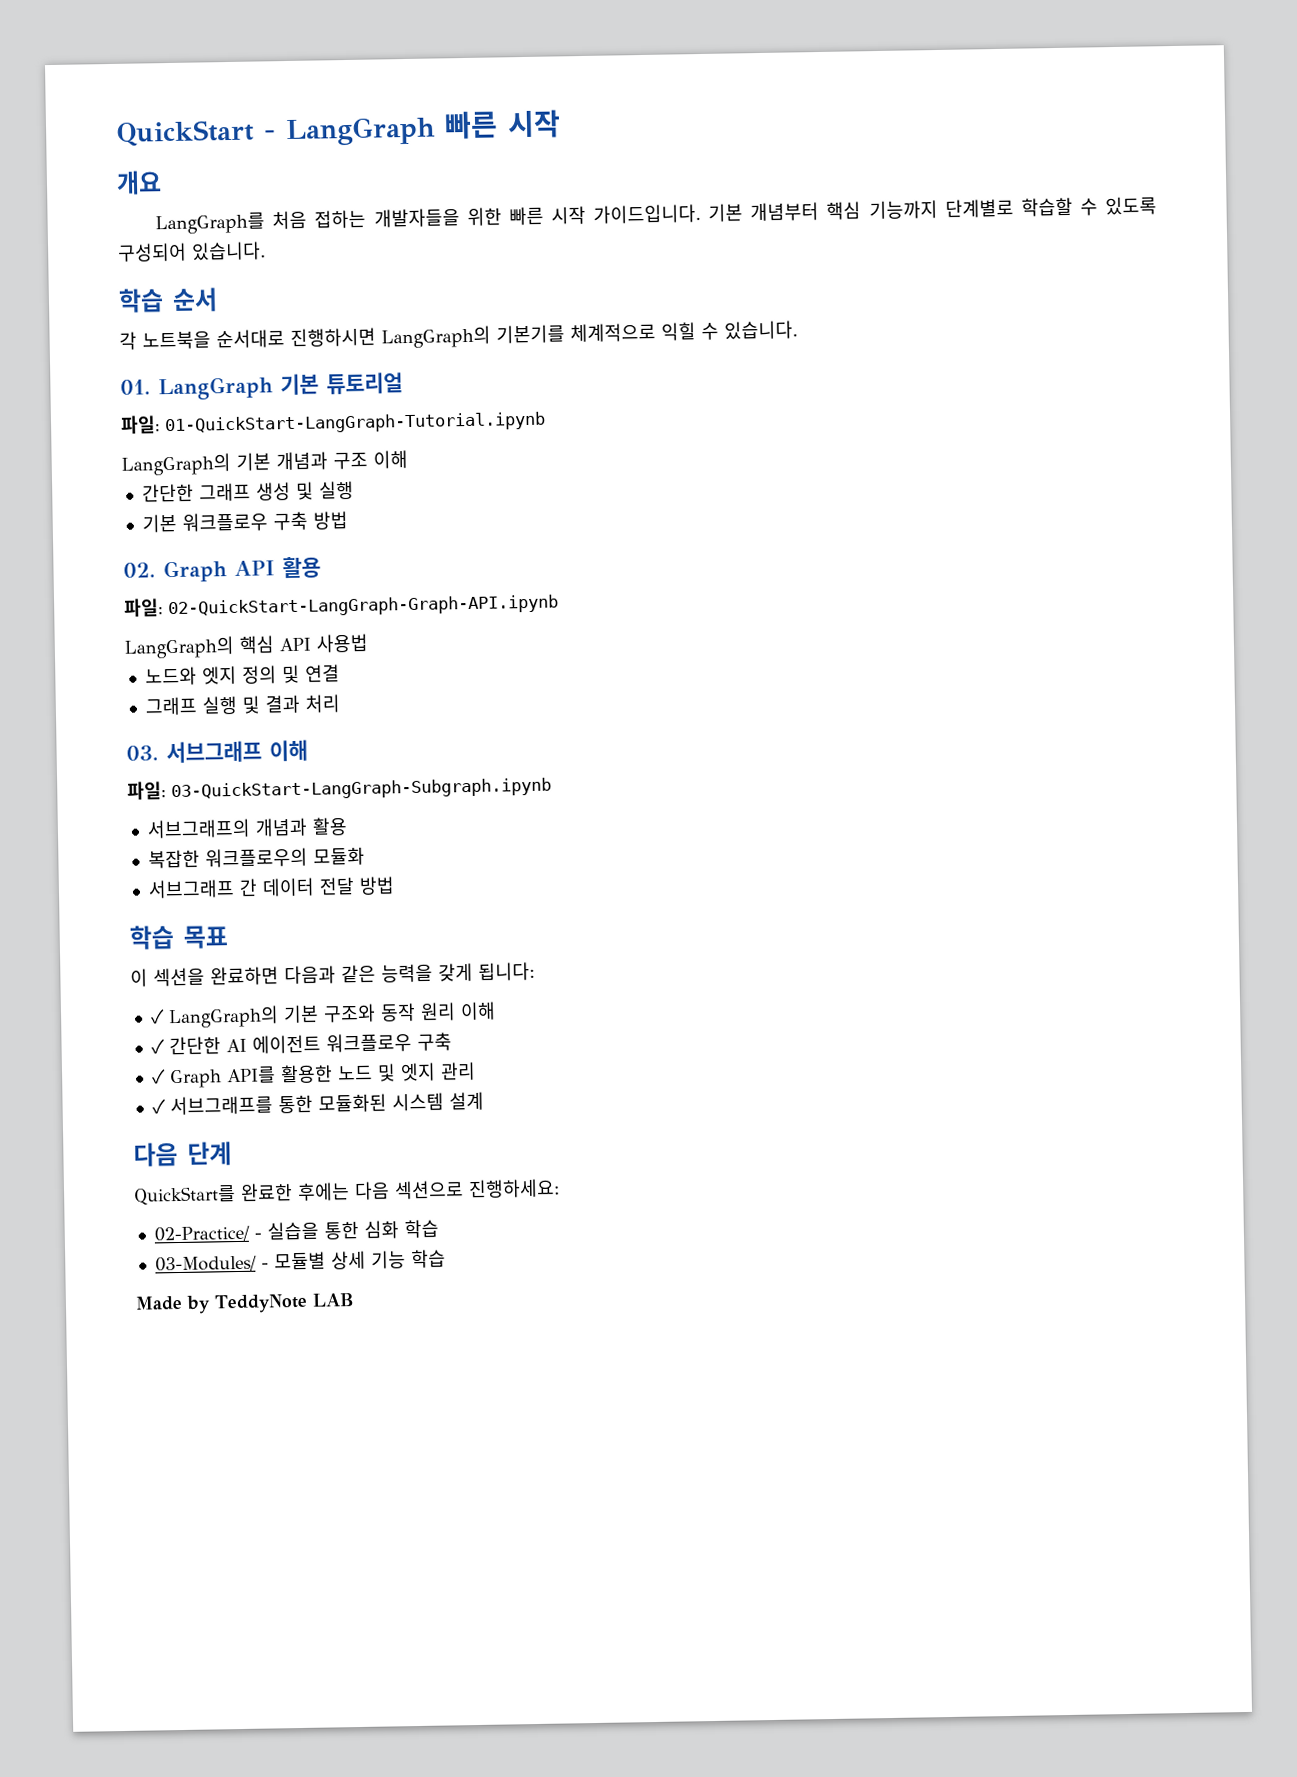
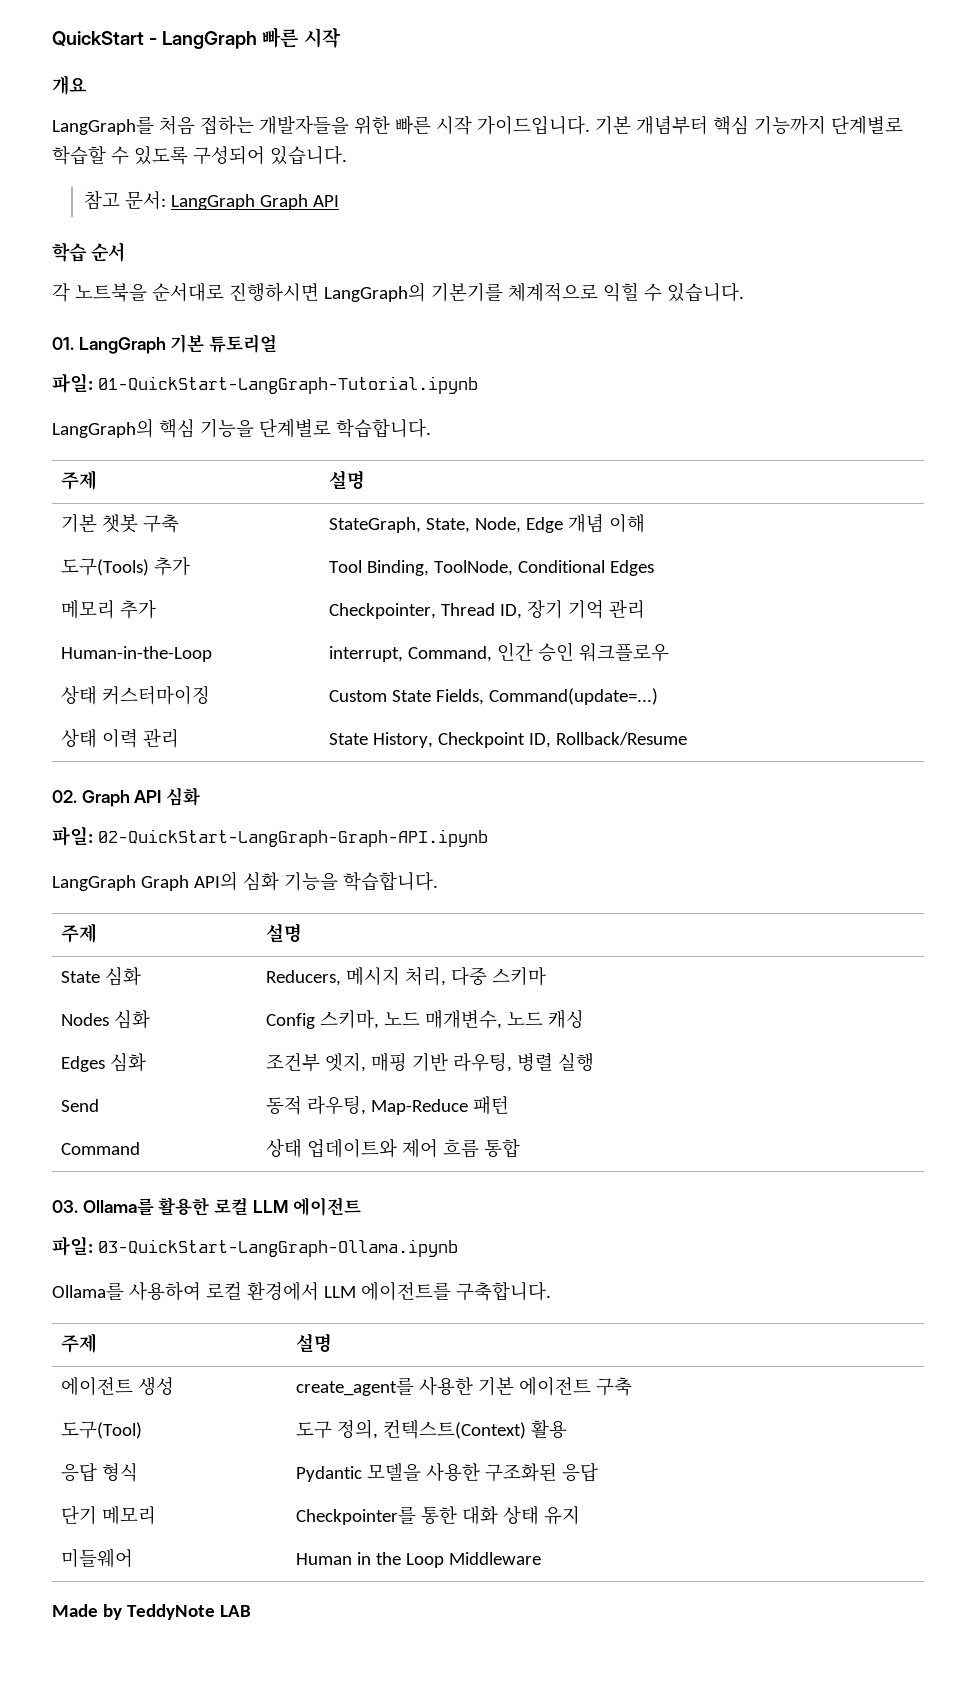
+ 참고 문서: LangGraph Graph API
- LangGraph의 기본 개념과 구조 이해
- 간단한 그래프 생성 및 실행
- 기본 워크플로우 구축 방법
+ LangGraph의 핵심 기능을 단계별로 학습합니다.
+ 주제 | 설명
+ 기본 챗봇 구축 | StateGraph, State, Node, Edge 개념 이해
+ 도구(Tools) 추가 | Tool Binding, ToolNode, Conditional Edges
+ 메모리 추가 | Checkpointer, Thread ID, 장기 기억 관리
+ Human-in-the-Loop | interrupt, Command, 인간 승인 워크플로우
+ 상태 커스터마이징 | Custom State Fields, Command(update=...)
+ 상태 이력 관리 | State History, Checkpoint ID, Rollback/Resume
- 02. Graph API 활용
+ 02. Graph API 심화
- LangGraph의 핵심 API 사용법
- 노드와 엣지 정의 및 연결
- 그래프 실행 및 결과 처리
- 03. 서브그래프 이해
- 파일: 03-QuickStart-LangGraph-Subgraph.ipynb
- 서브그래프의 개념과 활용
- 복잡한 워크플로우의 모듈화
- 서브그래프 간 데이터 전달 방법
- 학습 목표
- 이 섹션을 완료하면 다음과 같은 능력을 갖게 됩니다:
- ✓ LangGraph의 기본 구조와 동작 원리 이해
- ✓ 간단한 AI 에이전트 워크플로우 구축
- ✓ Graph API를 활용한 노드 및 엣지 관리
- ✓ 서브그래프를 통한 모듈화된 시스템 설계
- 다음 단계
- QuickStart를 완료한 후에는 다음 섹션으로 진행하세요:
- 02-Practice/ - 실습을 통한 심화 학습
- 03-Modules/ - 모듈별 상세 기능 학습
+ LangGraph Graph API의 심화 기능을 학습합니다.
+ 주제 | 설명
+ State 심화 | Reducers, 메시지 처리, 다중 스키마
+ Nodes 심화 | Config 스키마, 노드 매개변수, 노드 캐싱
+ Edges 심화 | 조건부 엣지, 매핑 기반 라우팅, 병렬 실행
+ Send | 동적 라우팅, Map-Reduce 패턴
+ Command | 상태 업데이트와 제어 흐름 통합
+ 03. Ollama를 활용한 로컬 LLM 에이전트
+ 파일: 03-QuickStart-LangGraph-Ollama.ipynb
+ Ollama를 사용하여 로컬 환경에서 LLM 에이전트를 구축합니다.
+ 주제 | 설명
+ 에이전트 생성 | create_agent를 사용한 기본 에이전트 구축
+ 도구(Tool) | 도구 정의, 컨텍스트(Context) 활용
+ 응답 형식 | Pydantic 모델을 사용한 구조화된 응답
+ 단기 메모리 | Checkpointer를 통한 대화 상태 유지
+ 미들웨어 | Human in the Loop Middleware

